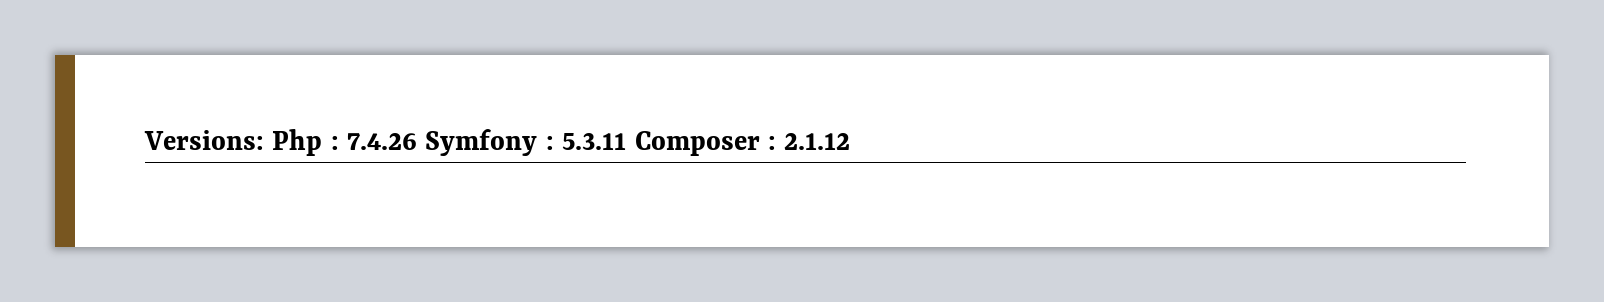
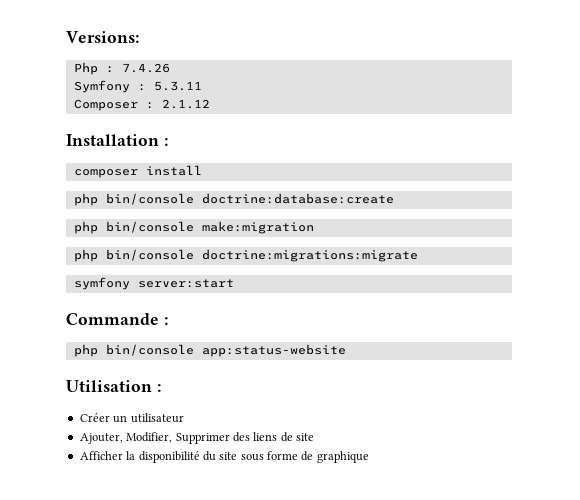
- Versions: Php : 7.4.26 Symfony : 5.3.11 Composer : 2.1.12
+ Versions:
+ Php : 7.4.26
+ Symfony : 5.3.11
+ Composer : 2.1.12
+ Installation :
+ composer install
+ php bin/console doctrine:database:create
+ php bin/console make:migration
+ php bin/console doctrine:migrations:migrate
+ symfony server:start
+ Commande :
+ php bin/console app:status-website
+ Utilisation :
+ Créer un utilisateur
+ Ajouter, Modifier, Supprimer des liens de site
+ Afficher la disponibilité du site sous forme de graphique

